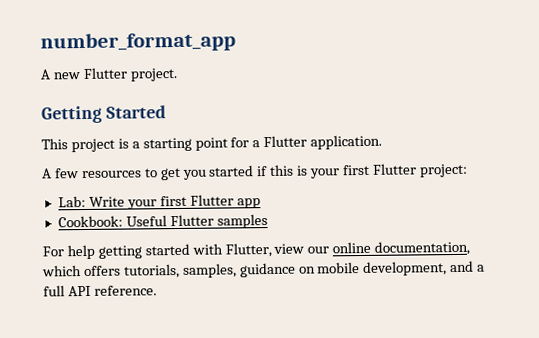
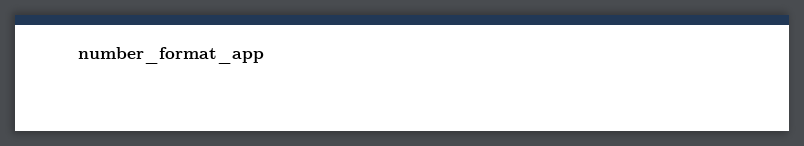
- A new Flutter project.
- Getting Started
- This project is a starting point for a Flutter application.
- A few resources to get you started if this is your first Flutter project:
- Lab: Write your first Flutter app
- Cookbook: Useful Flutter samples
- For help getting started with Flutter, view our online documentation, which offers tutorials, samples, guidance on mobile development, and a full API reference.

